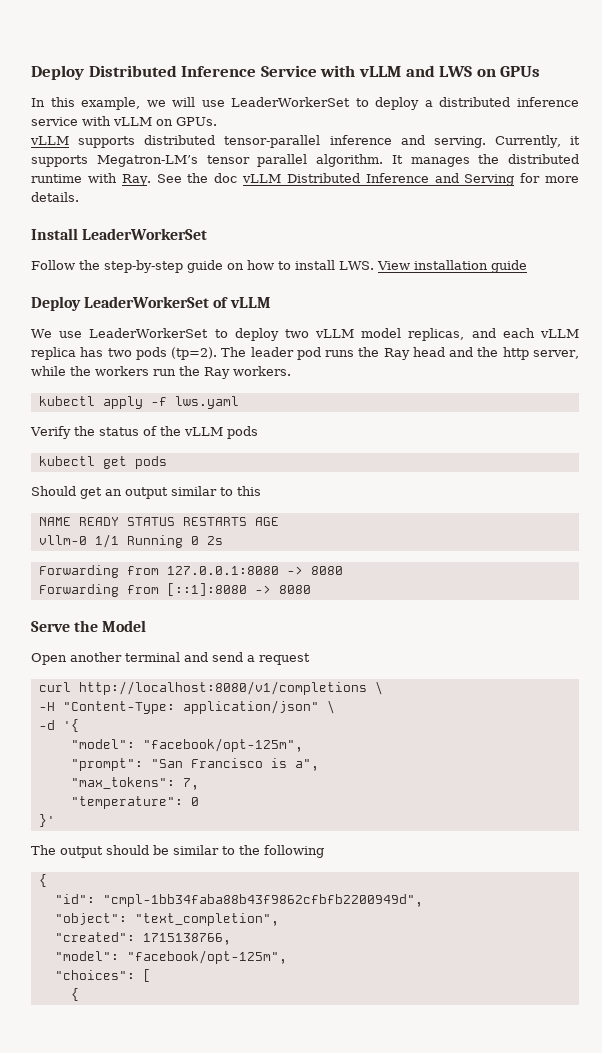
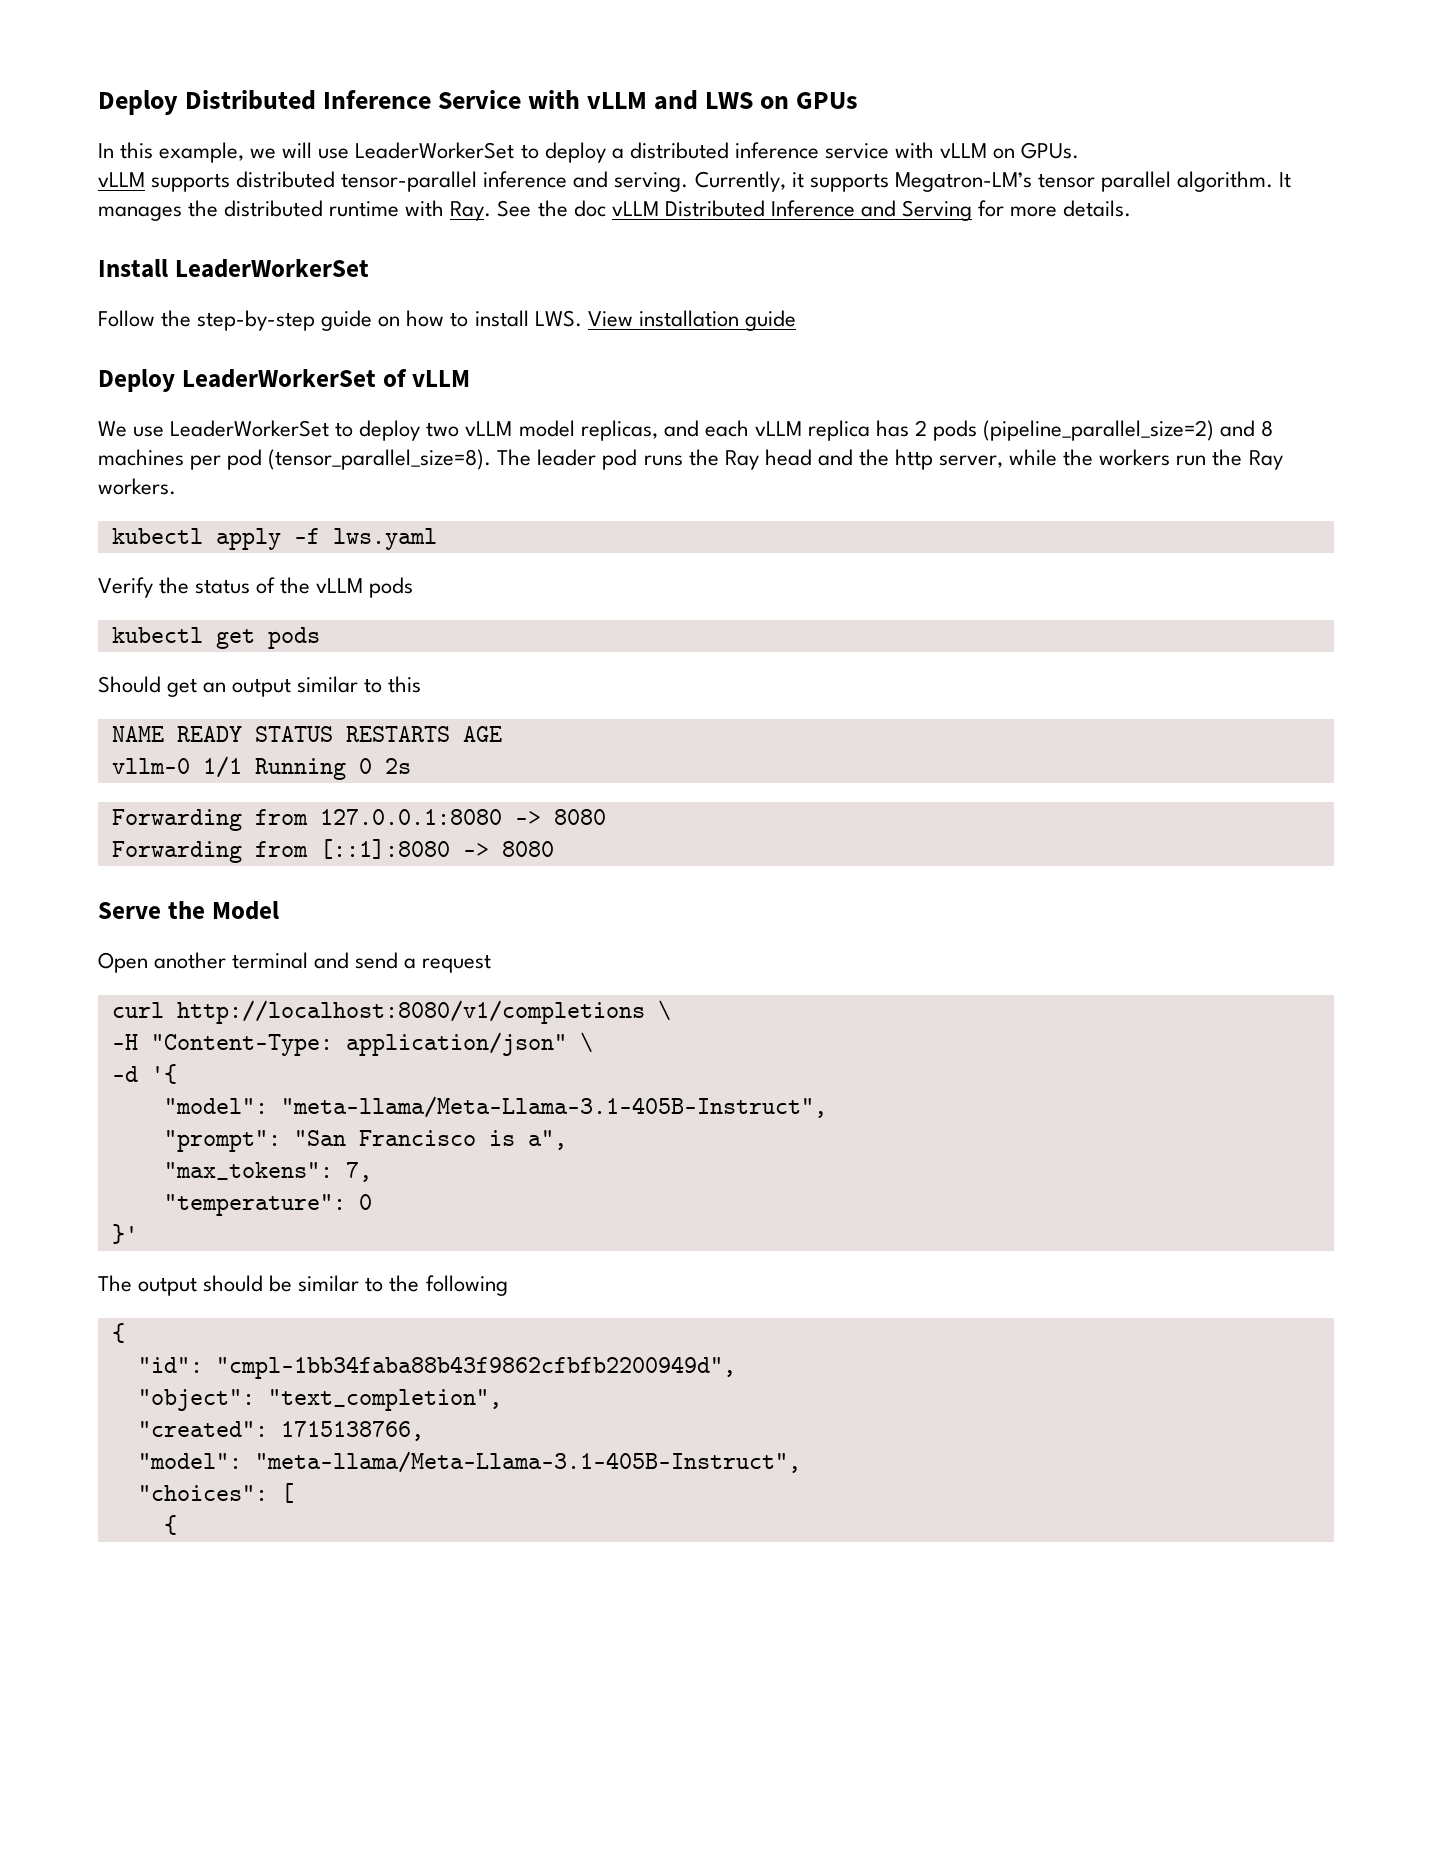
- We use LeaderWorkerSet to deploy two vLLM model replicas, and each vLLM replica has two pods (tp=2).
+ We use LeaderWorkerSet to deploy two vLLM model replicas, and each vLLM replica has 2 pods (pipeline_parallel_size=2) and 8 machines per pod (tensor_parallel_size=8).
  -d '{
- "model": "facebook/opt-125m",
+ "model": "meta-llama/Meta-Llama-3.1-405B-Instruct",
  "created": 1715138766,
- "model": "facebook/opt-125m",
+ "model": "meta-llama/Meta-Llama-3.1-405B-Instruct",

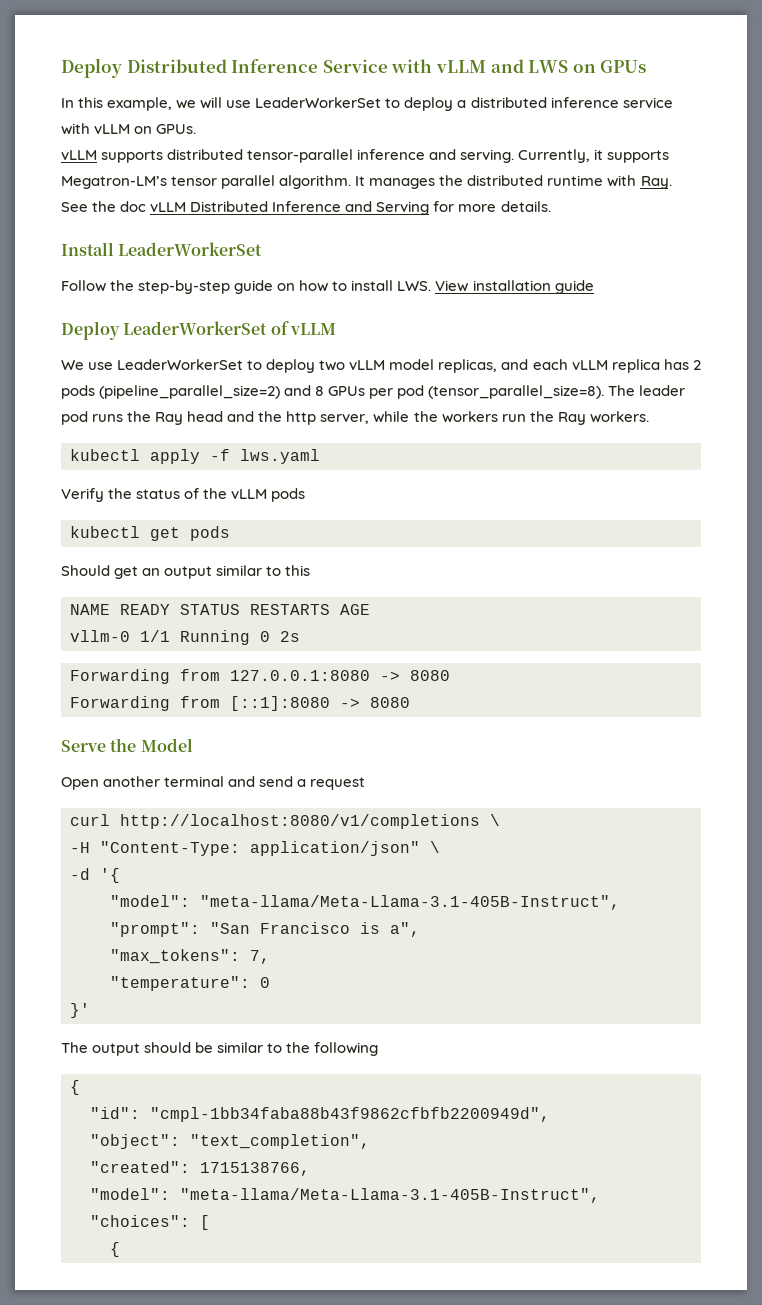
- We use LeaderWorkerSet to deploy two vLLM model replicas, and each vLLM replica has 2 pods (pipeline_parallel_size=2) and 8 machines per pod (tensor_parallel_size=8).
+ We use LeaderWorkerSet to deploy two vLLM model replicas, and each vLLM replica has 2 pods (pipeline_parallel_size=2) and 8 GPUs per pod (tensor_parallel_size=8).

